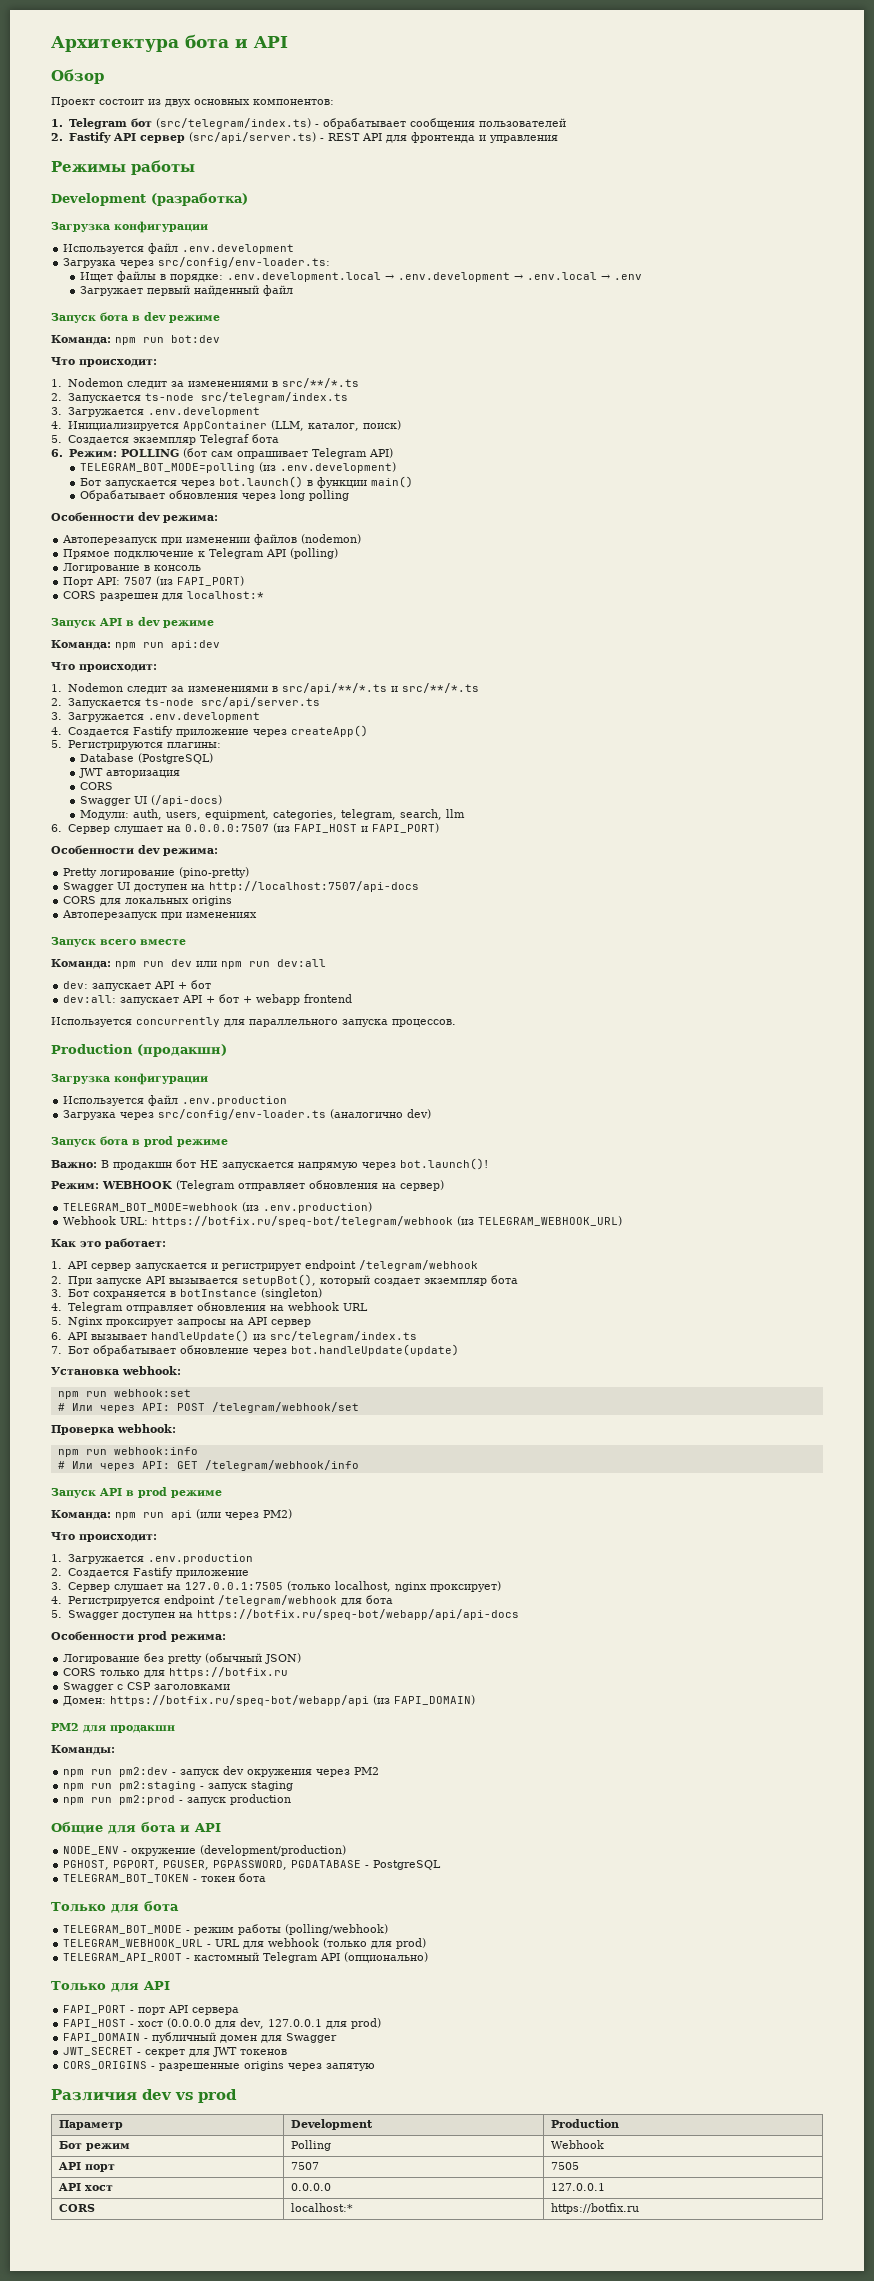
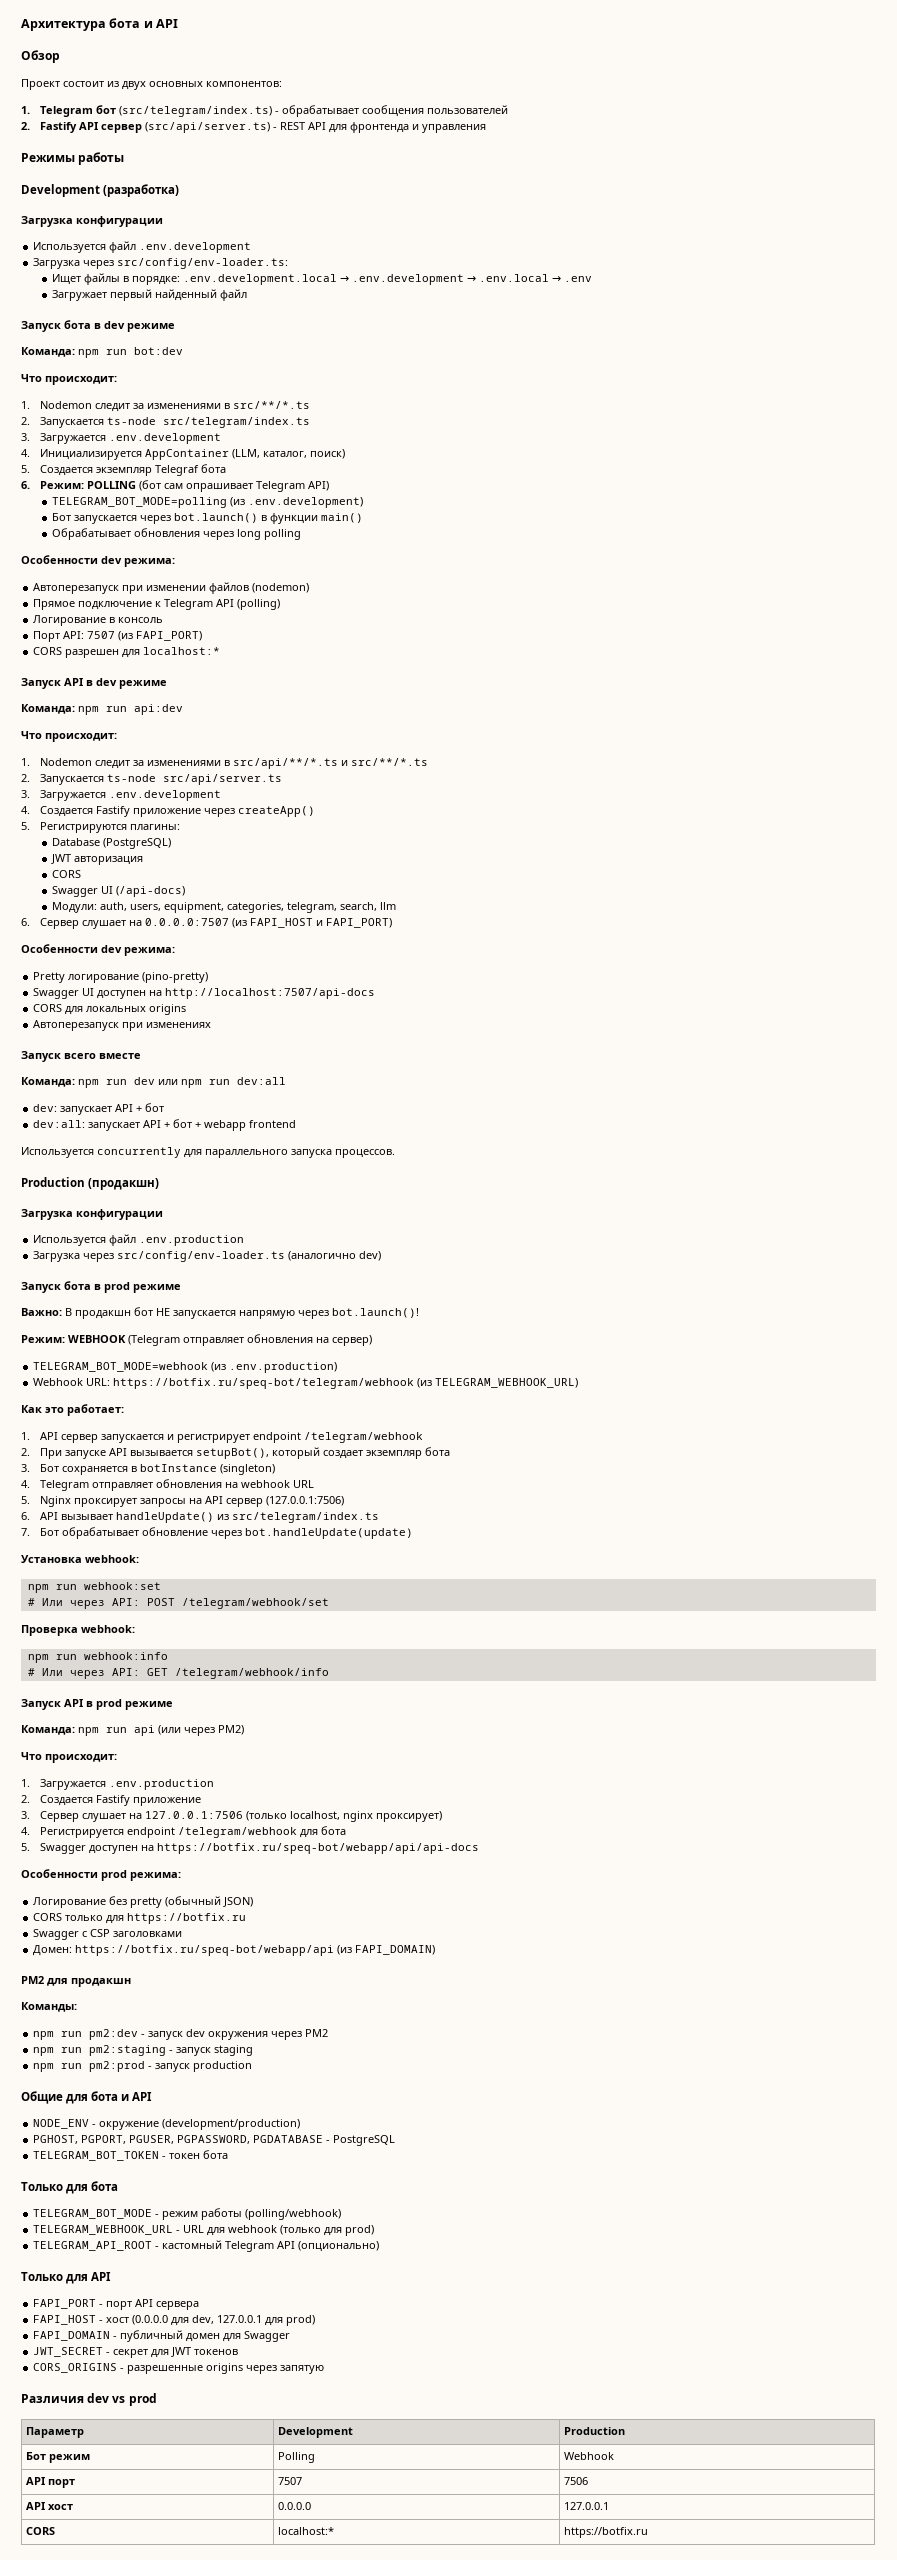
- 5. Nginx проксирует запросы на API сервер
+ 5. Nginx проксирует запросы на API сервер (127.0.0.1:7506)
- 3. Сервер слушает на 127.0.0.1:7505 (только localhost, nginx проксирует)
+ 3. Сервер слушает на 127.0.0.1:7506 (только localhost, nginx проксирует)
- API порт | 7507 | 7505
+ API порт | 7507 | 7506

